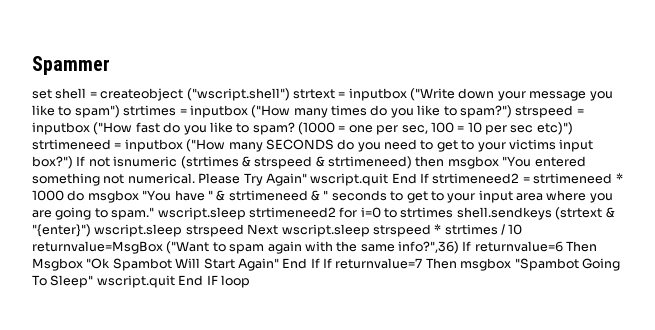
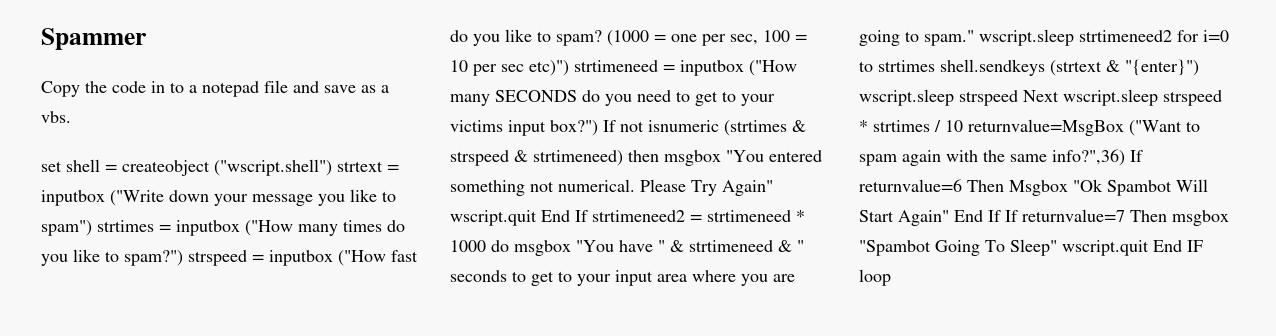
+ Copy the code in to a notepad file and save as a vbs.

